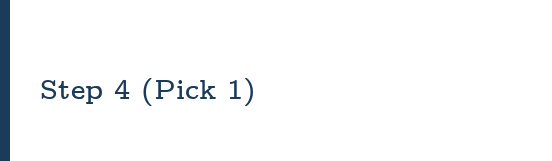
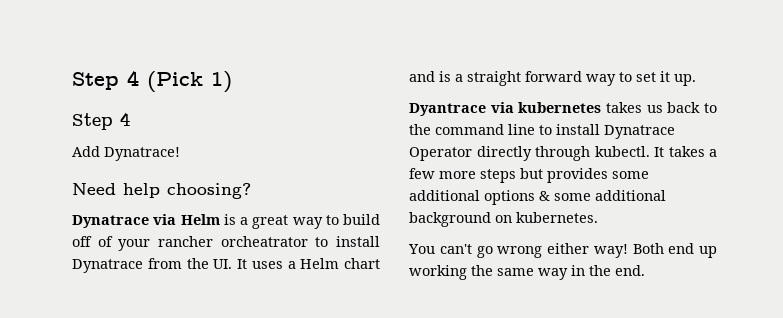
  Step 4 (Pick 1)
+ Step 4
+ Add Dynatrace!
+ Need help choosing?
+ Dynatrace via Helm is a great way to build off of your rancher orcheatrator to install Dynatrace from the UI. It uses a Helm chart and is a straight forward way to set it up.
+ Dyantrace via kubernetes takes us back to the command line to install Dynatrace Operator directly through kubectl. It takes a few more steps but provides some additional options & some additional background on kubernetes.
+ You can't go wrong either way! Both end up working the same way in the end.

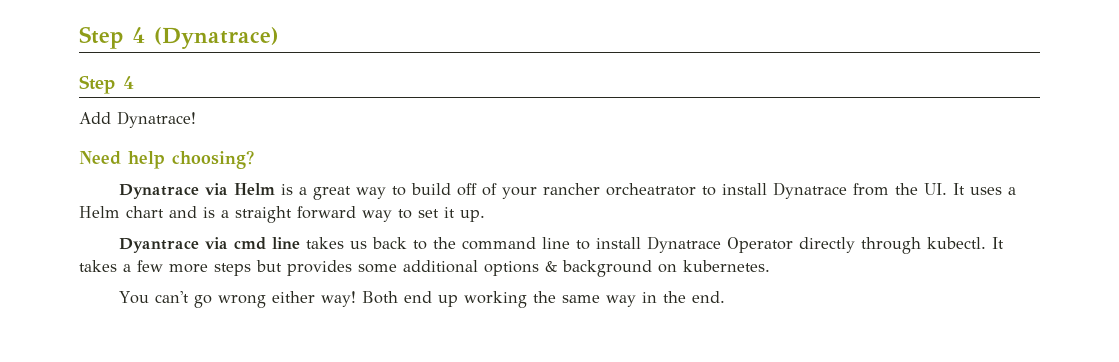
- Step 4 (Pick 1)
+ Step 4 (Dynatrace)
- Dyantrace via kubernetes takes us back to the command line to install Dynatrace Operator directly through kubectl.
+ Dyantrace via cmd line takes us back to the command line to install Dynatrace Operator directly through kubectl.
- It takes a few more steps but provides some additional options & some additional background on kubernetes.
+ It takes a few more steps but provides some additional options & background on kubernetes.

